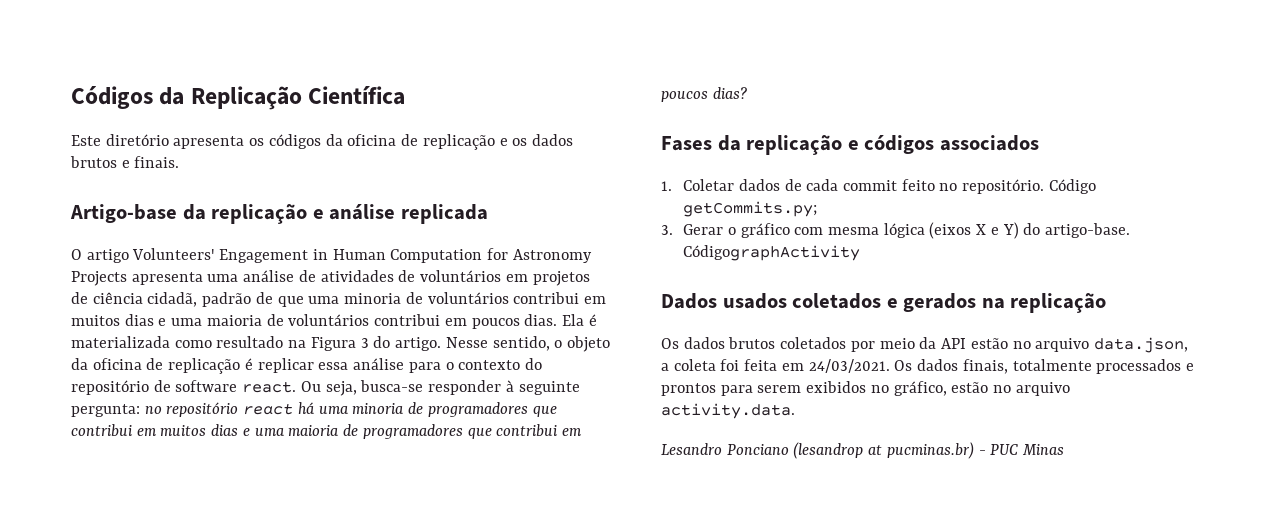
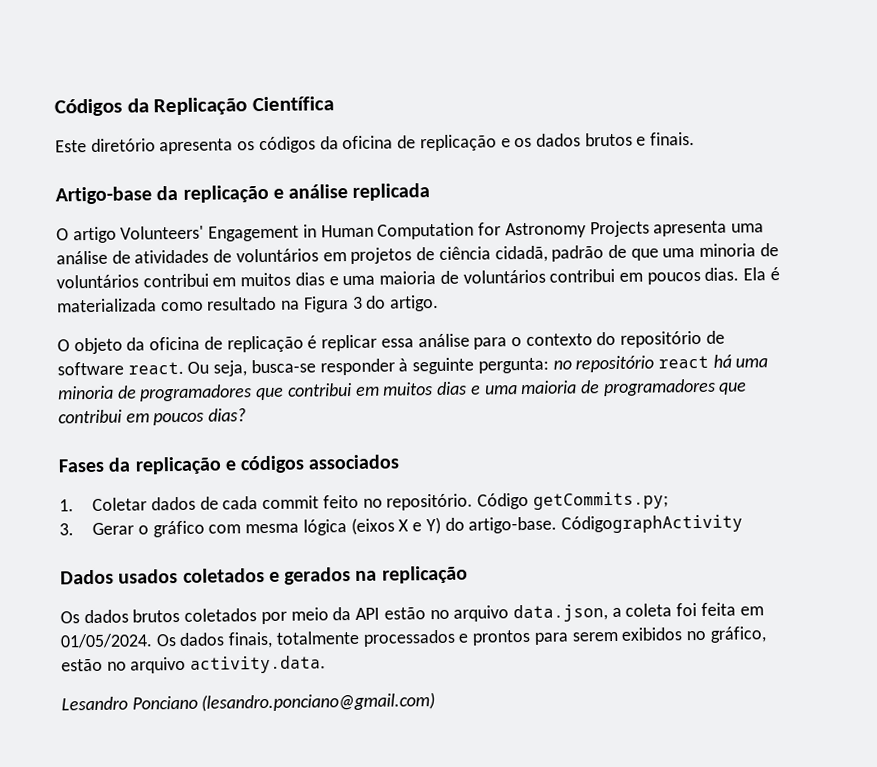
- Ela é materializada como resultado na Figura 3 do artigo. Nesse sentido, o objeto da oficina de replicação é replicar essa análise para o contexto do repositório de software react.
+ Ela é materializada como resultado na Figura 3 do artigo.
+ O objeto da oficina de replicação é replicar essa análise para o contexto do repositório de software react.
- Os dados brutos coletados por meio da API estão no arquivo data.json, a coleta foi feita em 24/03/2021.
+ Os dados brutos coletados por meio da API estão no arquivo data.json, a coleta foi feita em 01/05/2024.
- Lesandro Ponciano (lesandrop at pucminas.br) - PUC Minas
+ Lesandro Ponciano (lesandro.ponciano@gmail.com)

